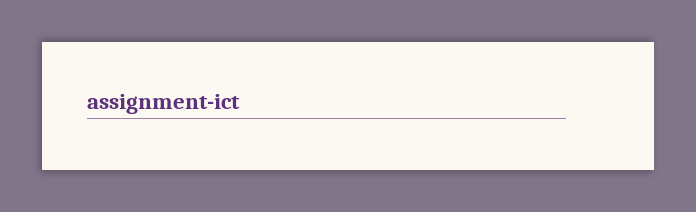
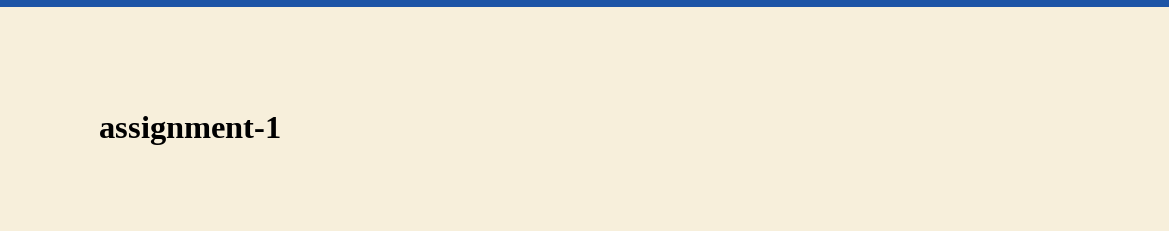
- assignment-ict
+ assignment-1

